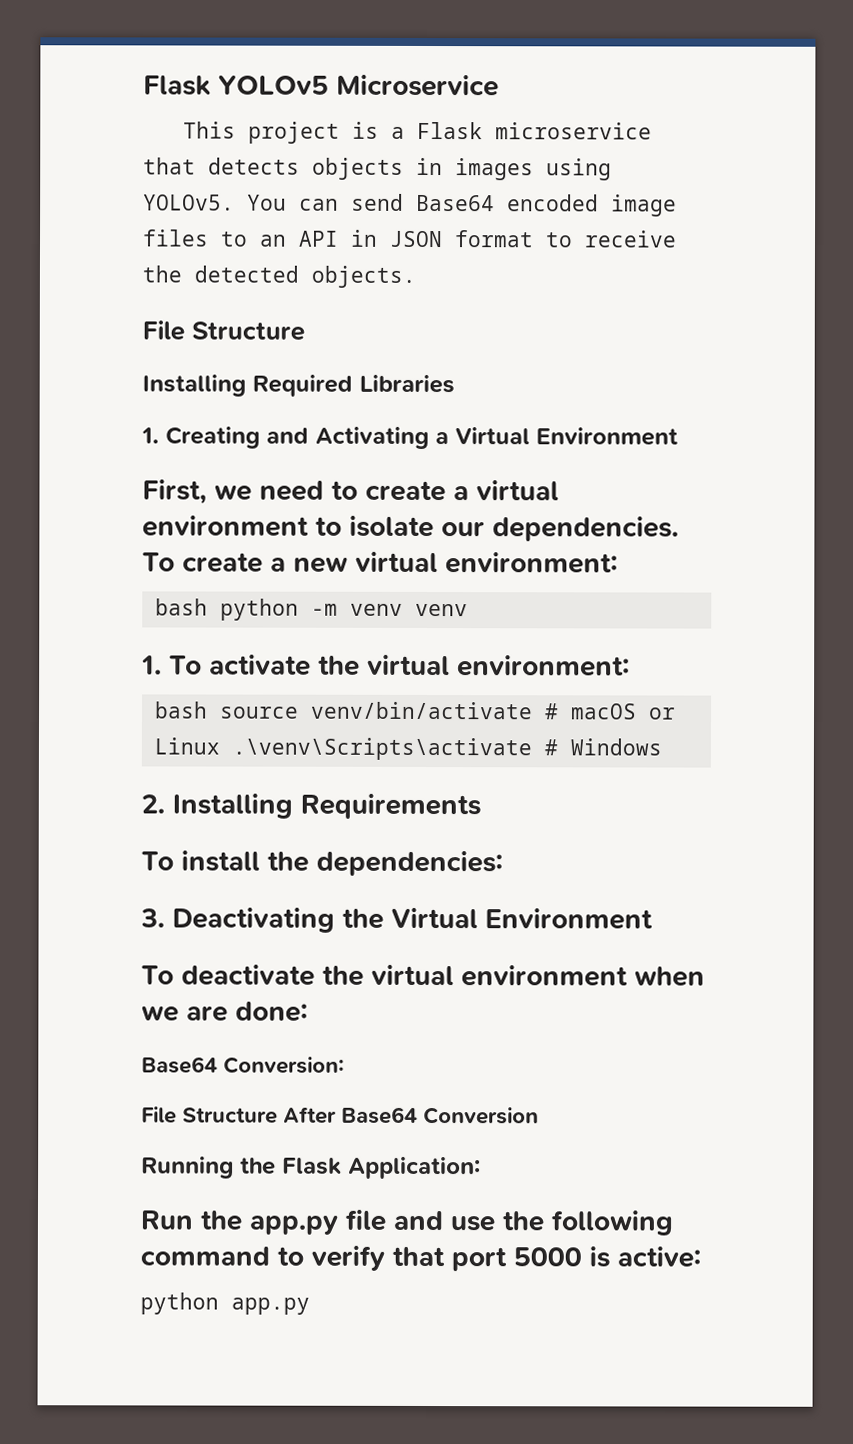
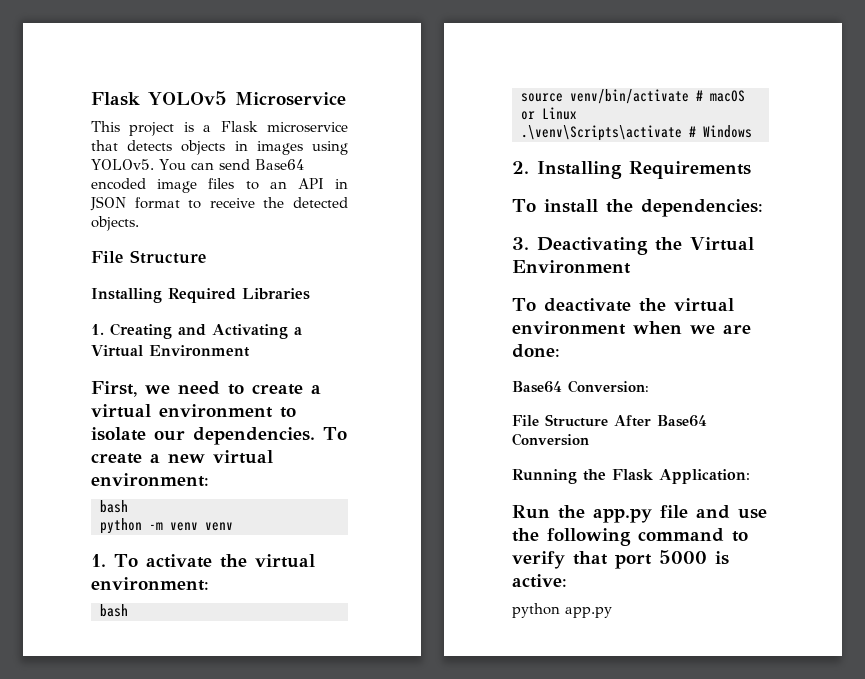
  To create a new virtual environment:
- bash python -m venv venv
+ bash
+ python -m venv venv
  1. To activate the virtual environment:
- bash source venv/bin/activate # macOS or Linux .\venv\Scripts\activate # Windows
+ bash
+ source venv/bin/activate # macOS or Linux
+ .\venv\Scripts\activate # Windows

